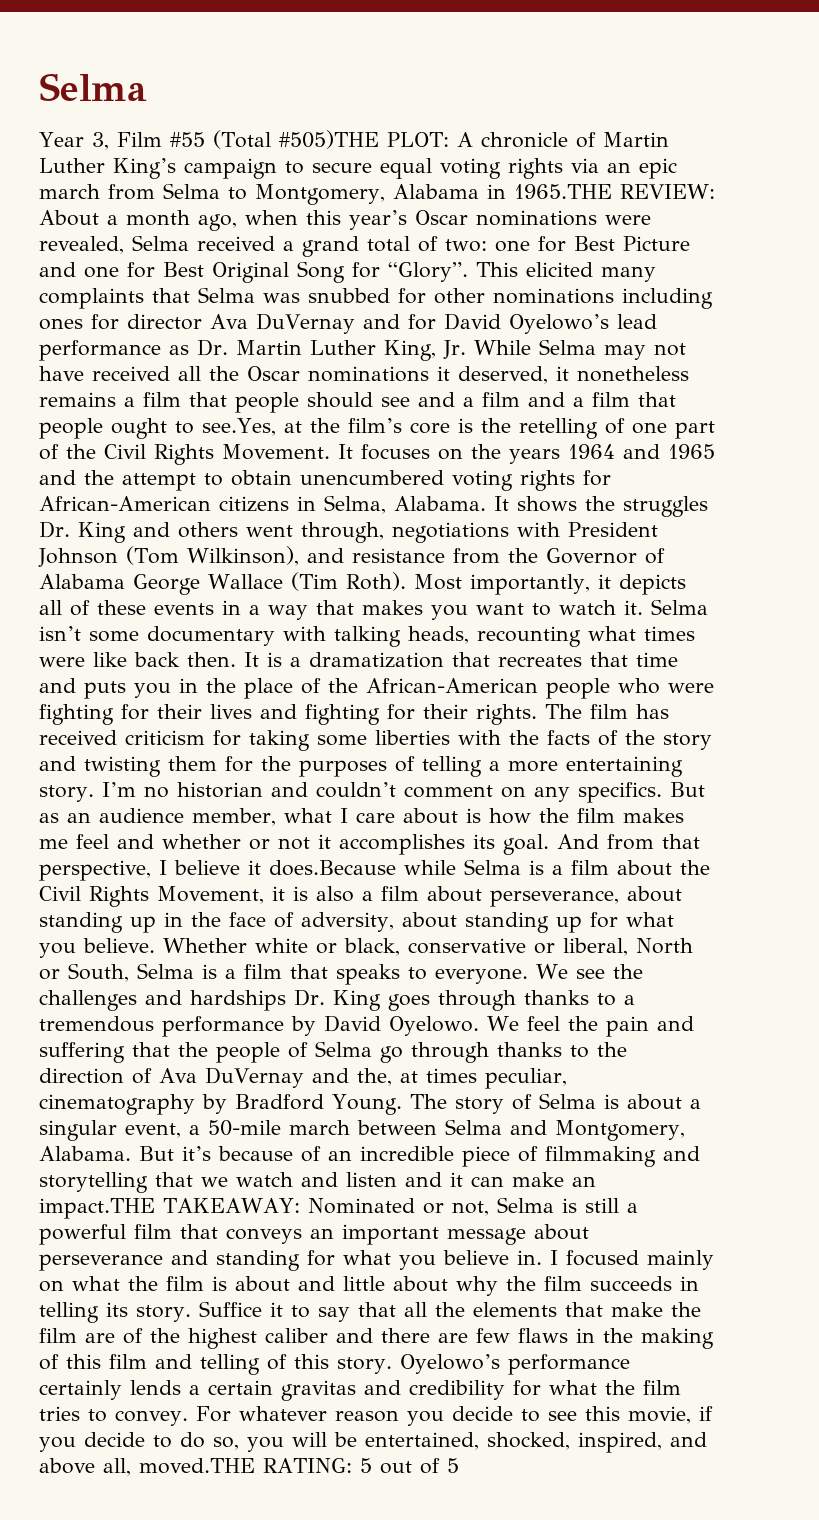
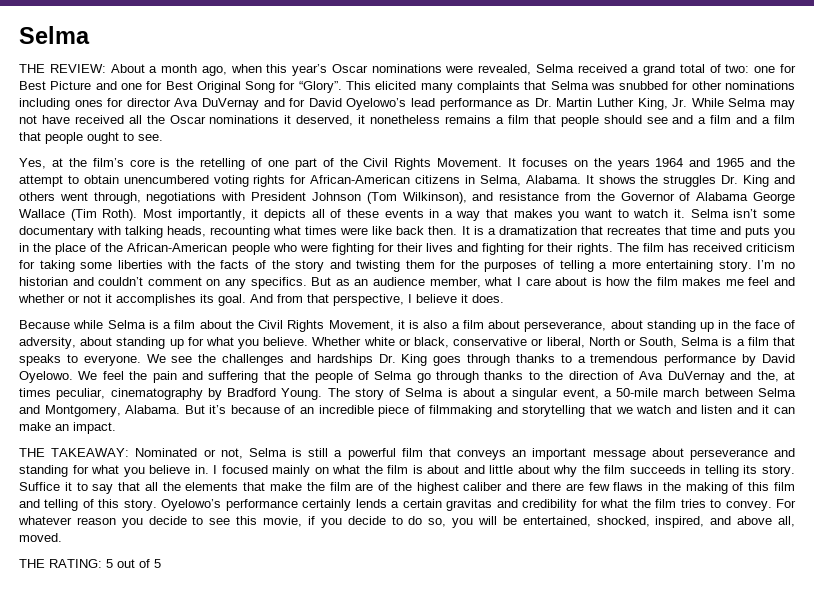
- Year 3, Film #55 (Total #505)THE PLOT: A chronicle of Martin Luther King’s campaign to secure equal voting rights via an epic march from Selma to Montgomery, Alabama in 1965.THE REVIEW: About a month ago, when this year’s Oscar nominations were revealed, Selma received a grand total of two: one for Best Picture and one for Best Original Song for “Glory”.
+ THE REVIEW: About a month ago, when this year’s Oscar nominations were revealed, Selma received a grand total of two: one for Best Picture and one for Best Original Song for “Glory”.
- This elicited many complaints that Selma was snubbed for other nominations including ones for director Ava DuVernay and for David Oyelowo’s lead performance as Dr. Martin Luther King, Jr. While Selma may not have received all the Oscar nominations it deserved, it nonetheless remains a film that people should see and a film and a film that people ought to see.Yes, at the film’s core is the retelling of one part of the Civil Rights Movement.
+ This elicited many complaints that Selma was snubbed for other nominations including ones for director Ava DuVernay and for David Oyelowo’s lead performance as Dr. Martin Luther King, Jr. While Selma may not have received all the Oscar nominations it deserved, it nonetheless remains a film that people should see and a film and a film that people ought to see.
+ Yes, at the film’s core is the retelling of one part of the Civil Rights Movement.
- And from that perspective, I believe it does.Because while Selma is a film about the Civil Rights Movement, it is also a film about perseverance, about standing up in the face of adversity, about standing up for what you believe.
+ And from that perspective, I believe it does.
+ Because while Selma is a film about the Civil Rights Movement, it is also a film about perseverance, about standing up in the face of adversity, about standing up for what you believe.
- But it’s because of an incredible piece of filmmaking and storytelling that we watch and listen and it can make an impact.THE TAKEAWAY: Nominated or not, Selma is still a powerful film that conveys an important message about perseverance and standing for what you believe in.
+ But it’s because of an incredible piece of filmmaking and storytelling that we watch and listen and it can make an impact.
+ THE TAKEAWAY: Nominated or not, Selma is still a powerful film that conveys an important message about perseverance and standing for what you believe in.
- For whatever reason you decide to see this movie, if you decide to do so, you will be entertained, shocked, inspired, and above all, moved.THE RATING: 5 out of 5
+ For whatever reason you decide to see this movie, if you decide to do so, you will be entertained, shocked, inspired, and above all, moved.
+ THE RATING: 5 out of 5

